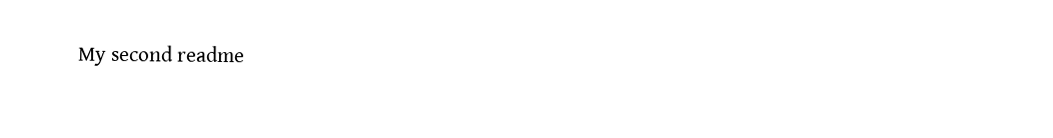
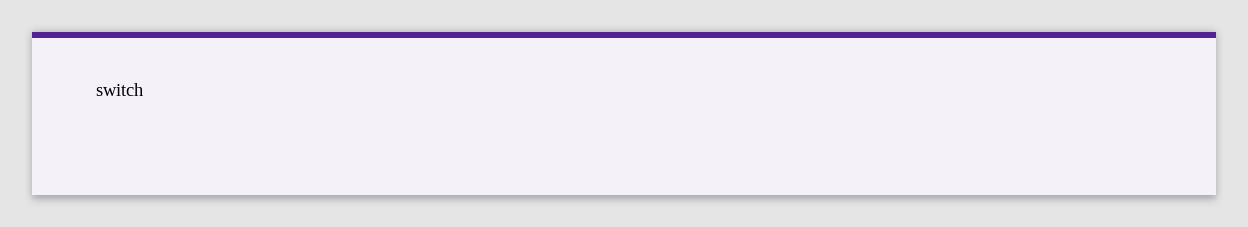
- My second readme
+ switch

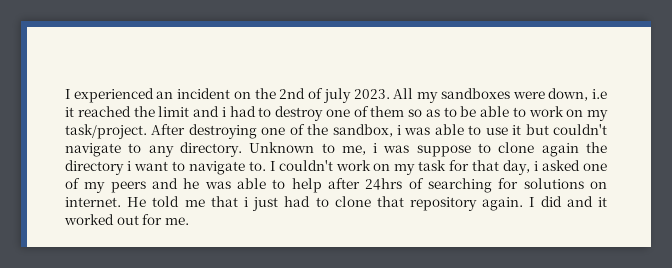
- switch
+ I experienced an incident on the 2nd of july 2023. All my sandboxes were down, i.e it reached the limit and i had to destroy one of them so as to be able to work on my task/project. After destroying one of the sandbox, i was able to use it but couldn't navigate to any directory. Unknown to me, i was suppose to clone again the directory i want to navigate to. I couldn't work on my task for that day, i asked one of my peers and he was able to help after 24hrs of searching for solutions on internet. He told me that i just had to clone that repository again. I did and it worked out for me.

